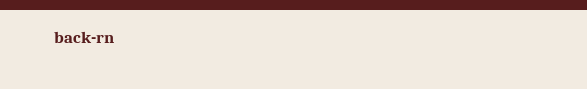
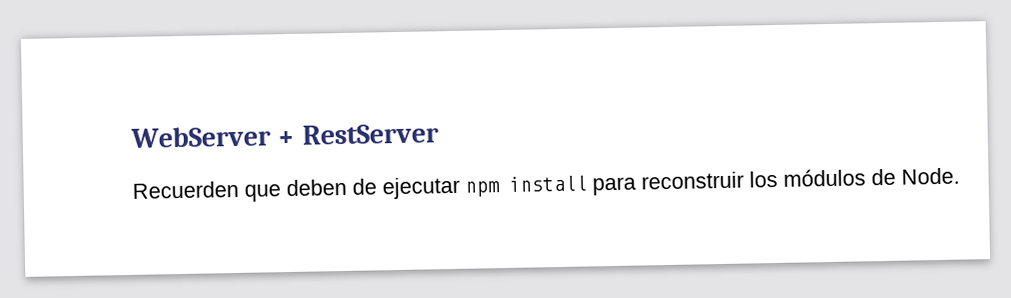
- back-rn
+ WebServer + RestServer
+ Recuerden que deben de ejecutar npm install para reconstruir los módulos de Node.

